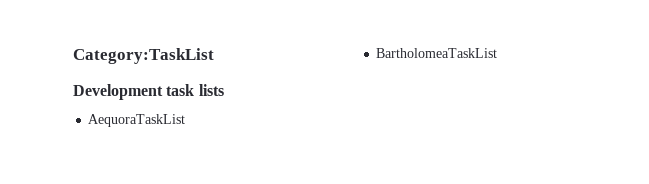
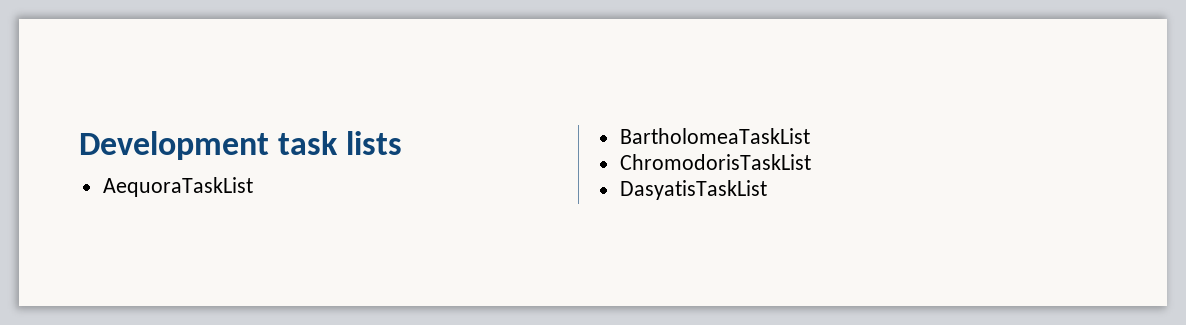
- Category:TaskList
+ ChromodorisTaskList
+ DasyatisTaskList

